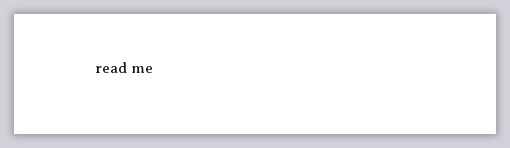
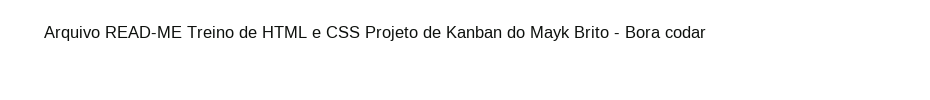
- read me
+ Arquivo READ-ME Treino de HTML e CSS Projeto de Kanban do Mayk Brito - Bora codar

